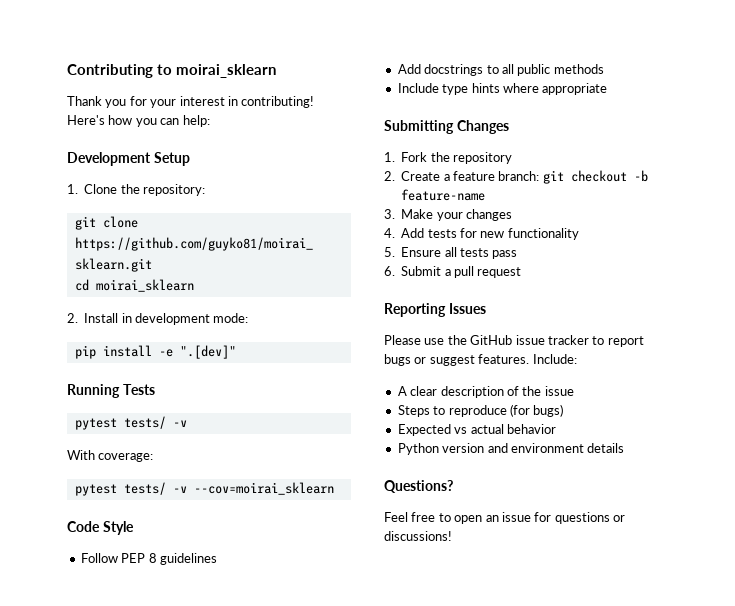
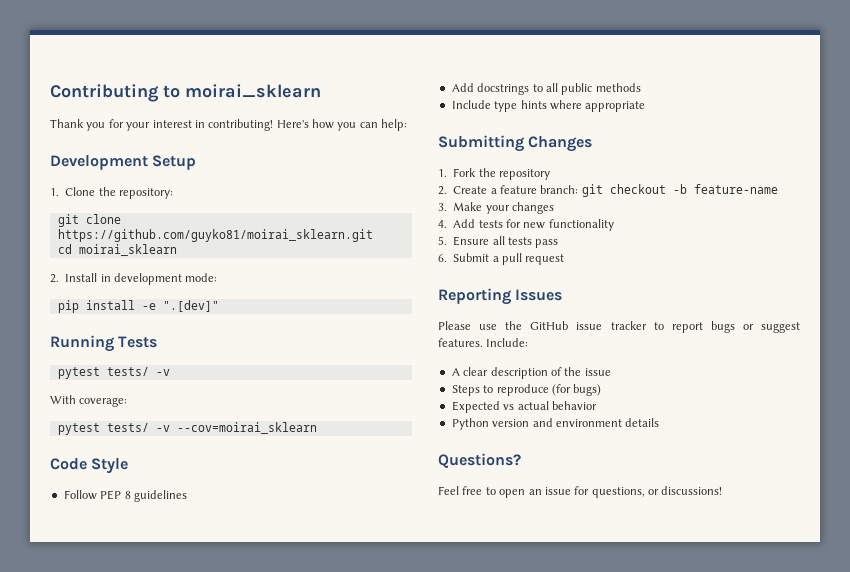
- Feel free to open an issue for questions or discussions!
+ Feel free to open an issue for questions, or discussions!

